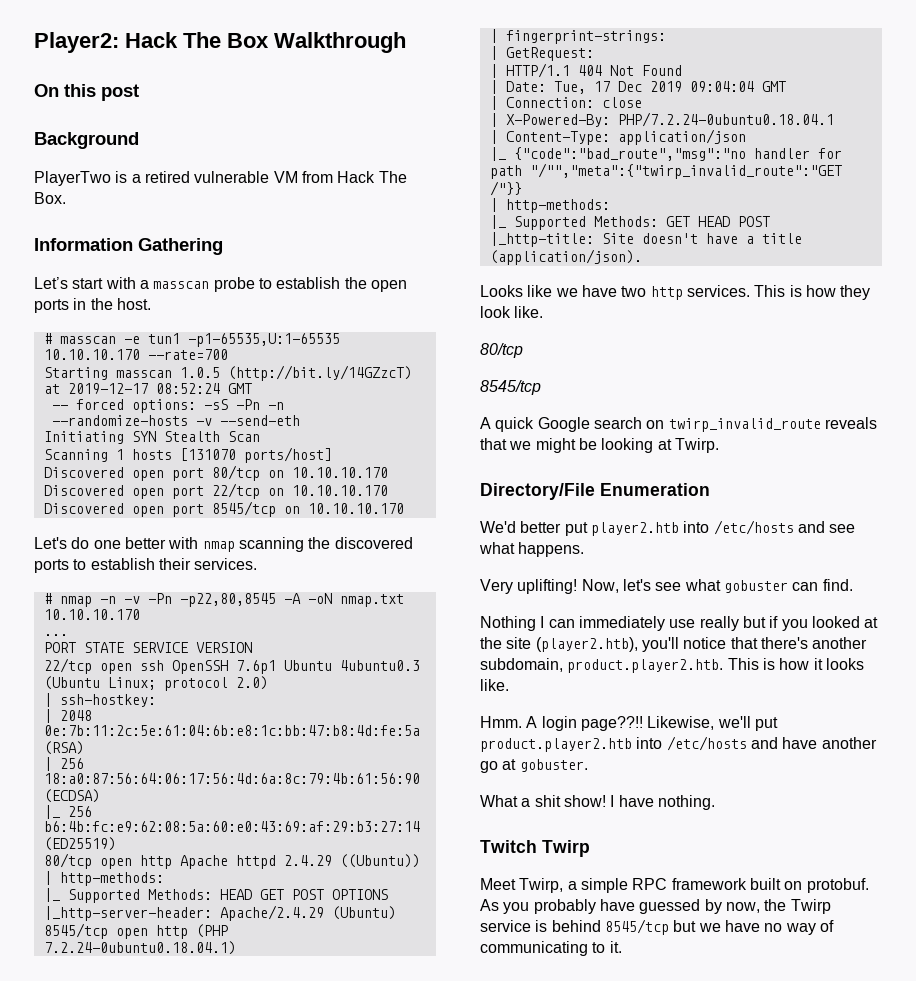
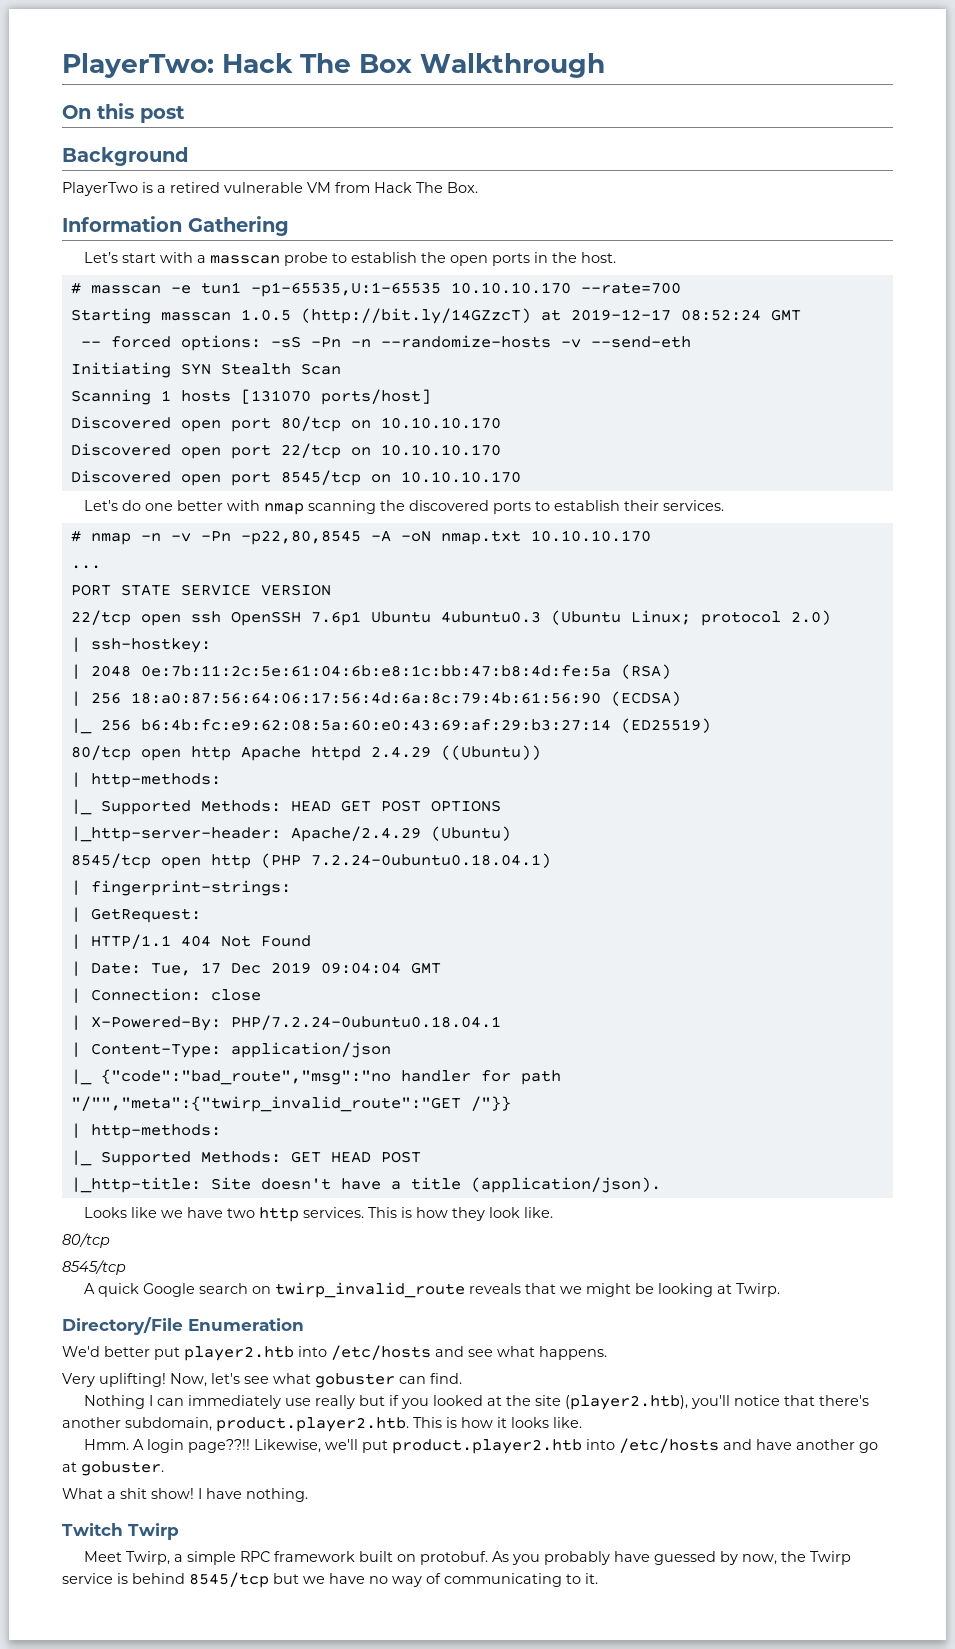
- Player2: Hack The Box Walkthrough
+ PlayerTwo: Hack The Box Walkthrough

